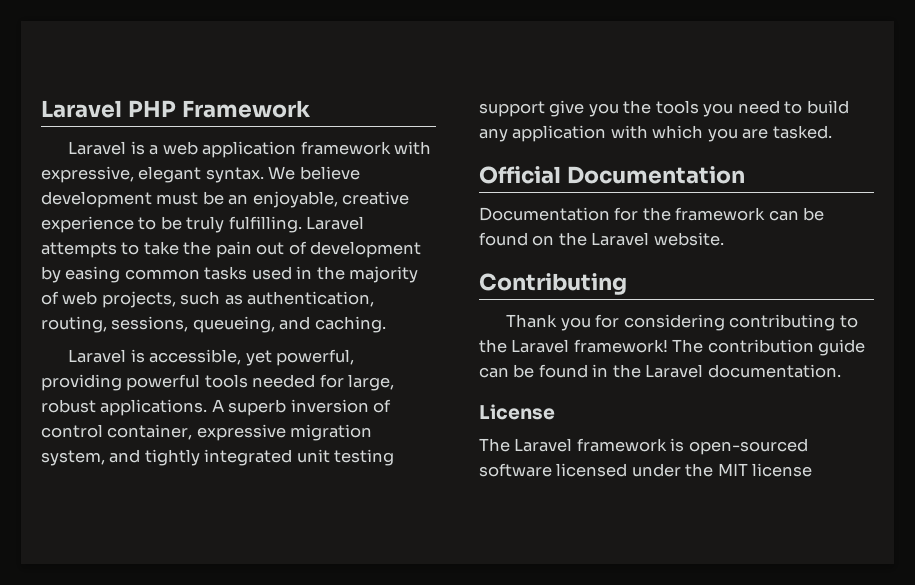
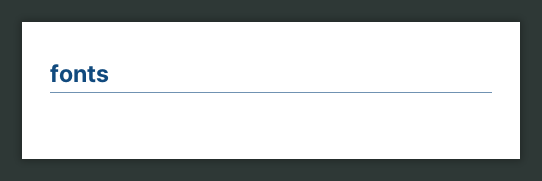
- Laravel PHP Framework
- Laravel is a web application framework with expressive, elegant syntax. We believe development must be an enjoyable, creative experience to be truly fulfilling. Laravel attempts to take the pain out of development by easing common tasks used in the majority of web projects, such as authentication, routing, sessions, queueing, and caching.
- Laravel is accessible, yet powerful, providing powerful tools needed for large, robust applications. A superb inversion of control container, expressive migration system, and tightly integrated unit testing support give you the tools you need to build any application with which you are tasked.
- Official Documentation
- Documentation for the framework can be found on the Laravel website.
- Contributing
- Thank you for considering contributing to the Laravel framework! The contribution guide can be found in the Laravel documentation.
- License
- The Laravel framework is open-sourced software licensed under the MIT license
+ fonts

